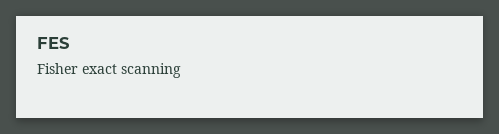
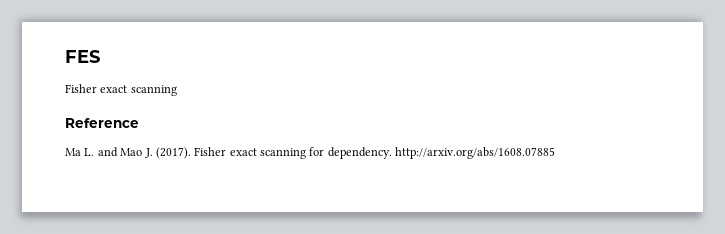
+ Reference
+ Ma L. and Mao J. (2017). Fisher exact scanning for dependency. http://arxiv.org/abs/1608.07885

